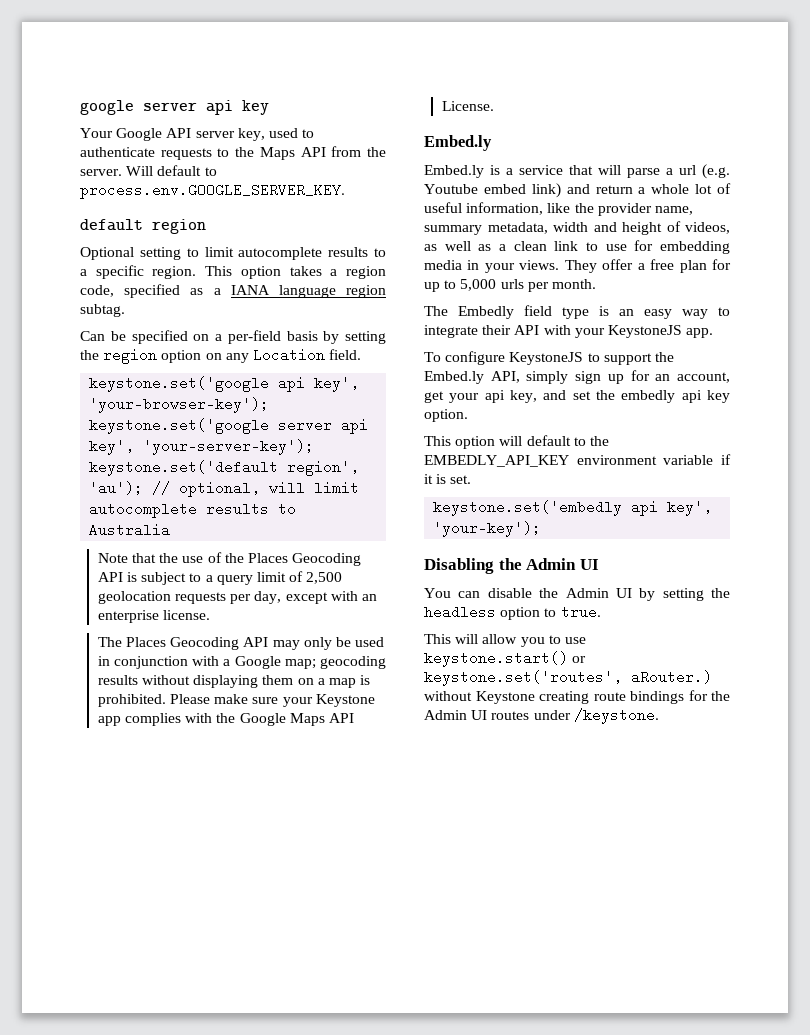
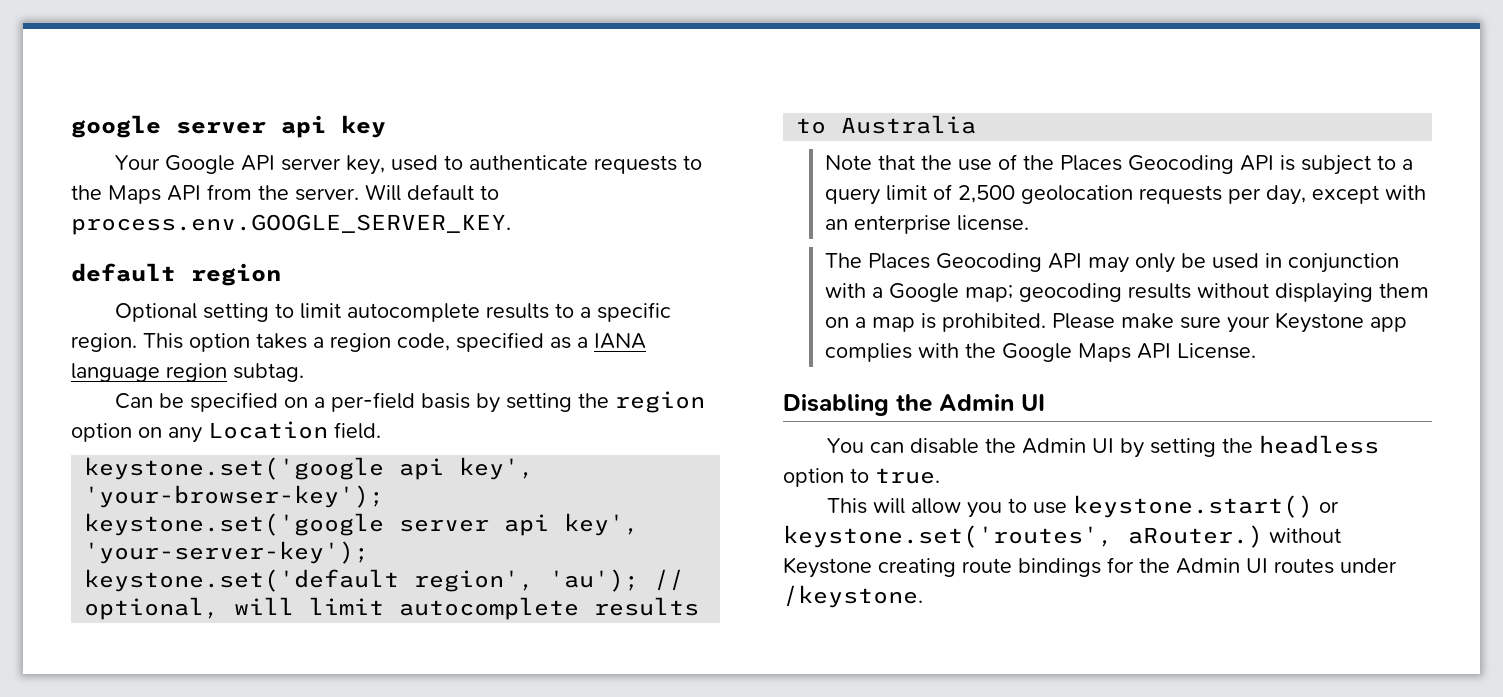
  Please make sure your Keystone app complies with the Google Maps API License.
- Embed.ly
- Embed.ly is a service that will parse a url (e.g. Youtube embed link) and return a whole lot of useful information, like the provider name, summary metadata, width and height of videos, as well as a clean link to use for embedding media in your views. They offer a free plan for up to 5,000 urls per month.
- The Embedly field type is an easy way to integrate their API with your KeystoneJS app.
- To configure KeystoneJS to support the Embed.ly API, simply sign up for an account, get your api key, and set the embedly api key option.
- This option will default to the EMBEDLY_API_KEY environment variable if it is set.
- keystone.set('embedly api key', 'your-key');

